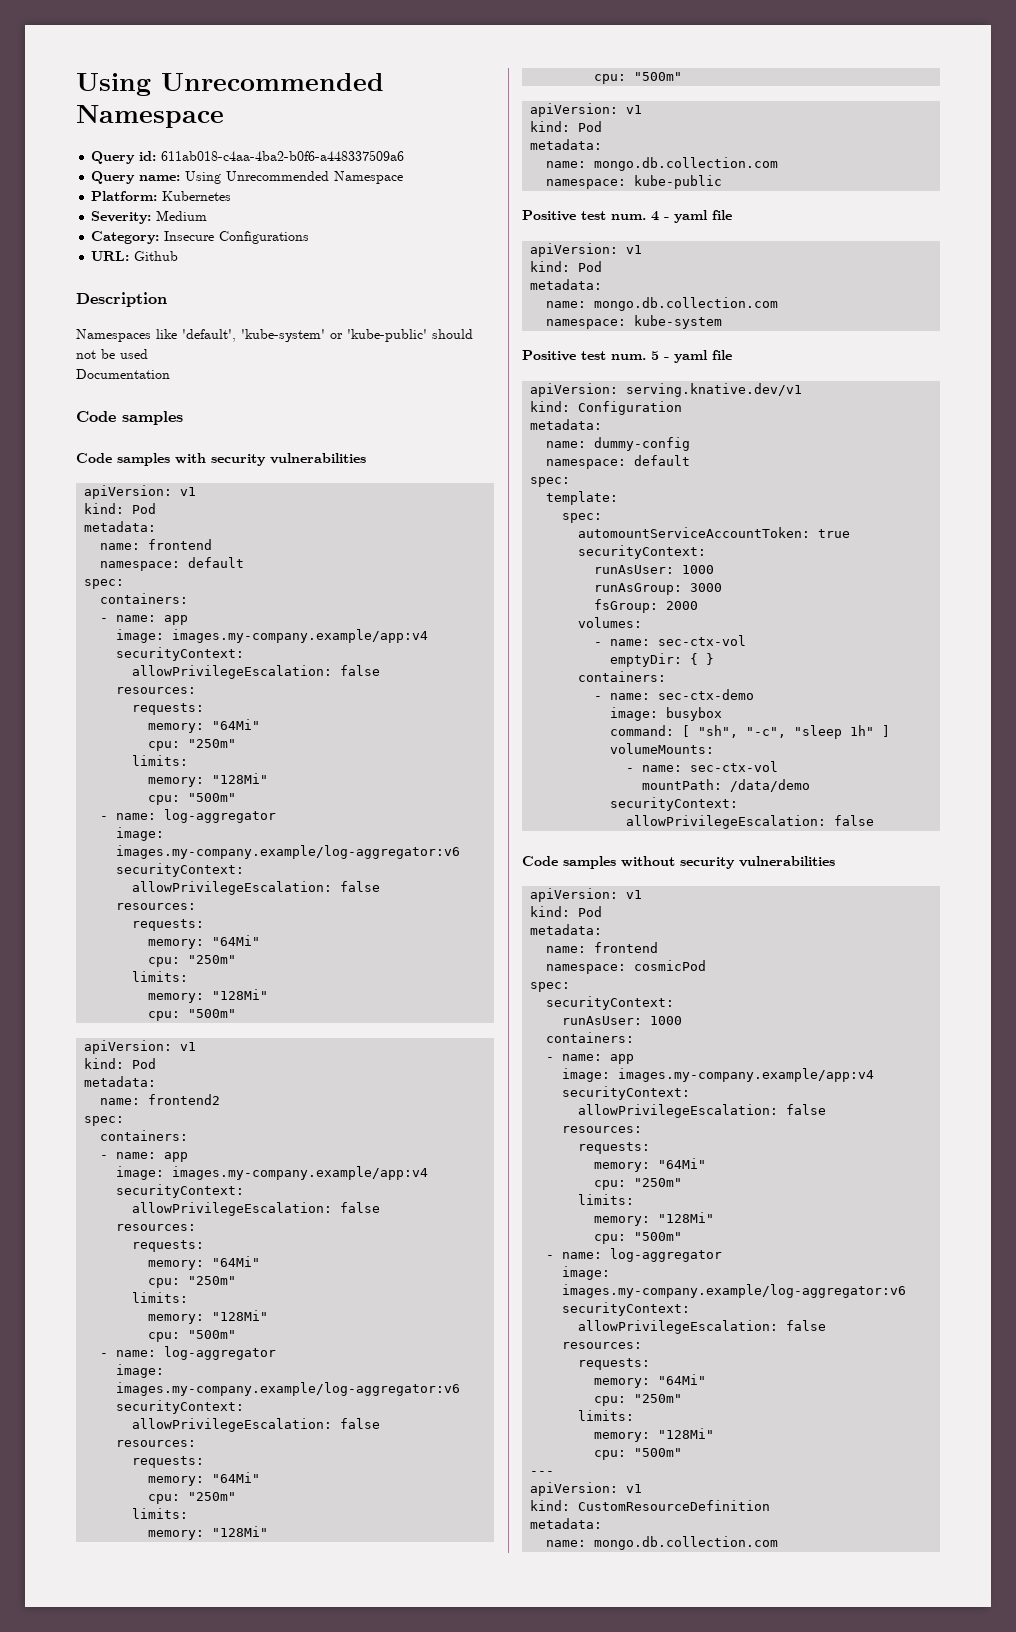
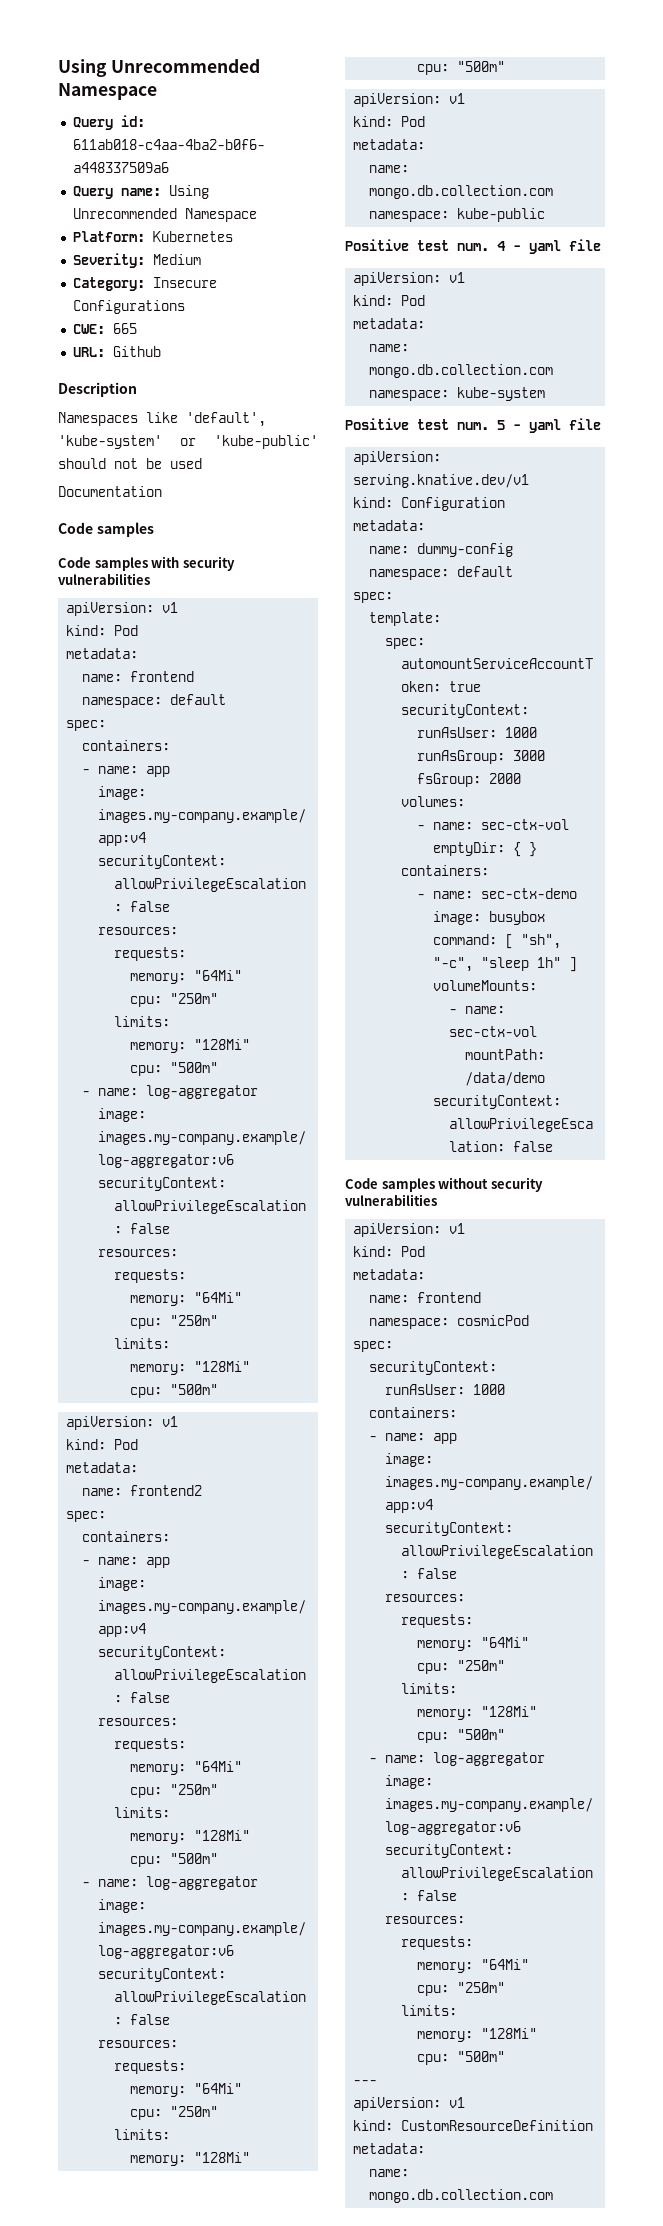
+ CWE: 665

